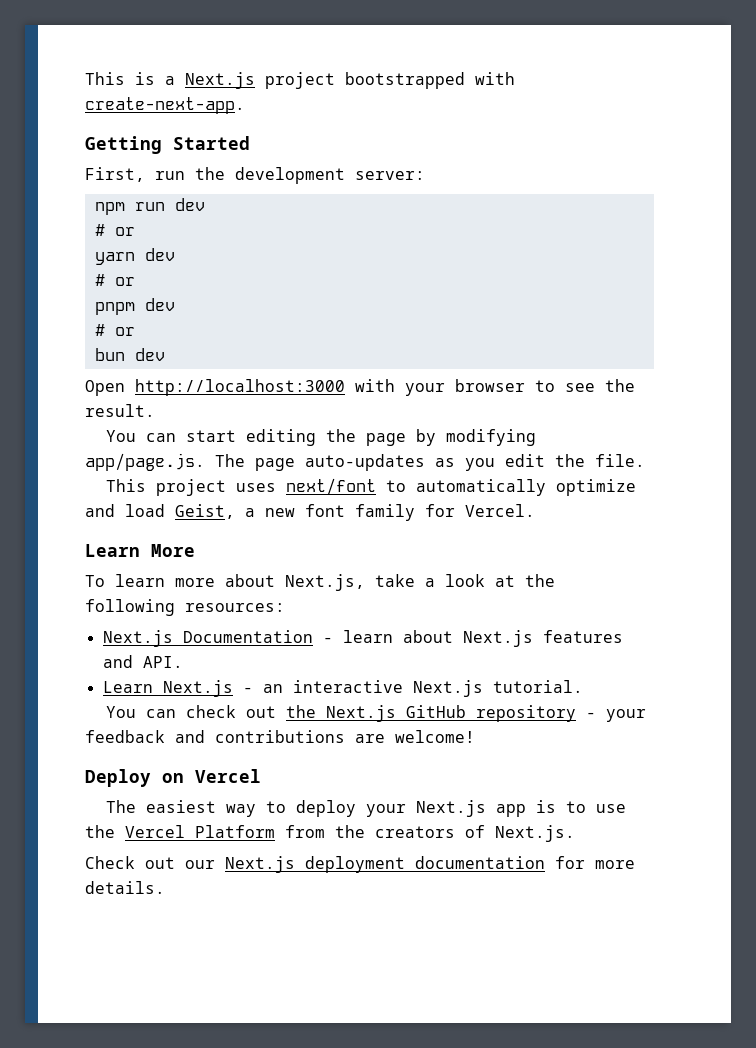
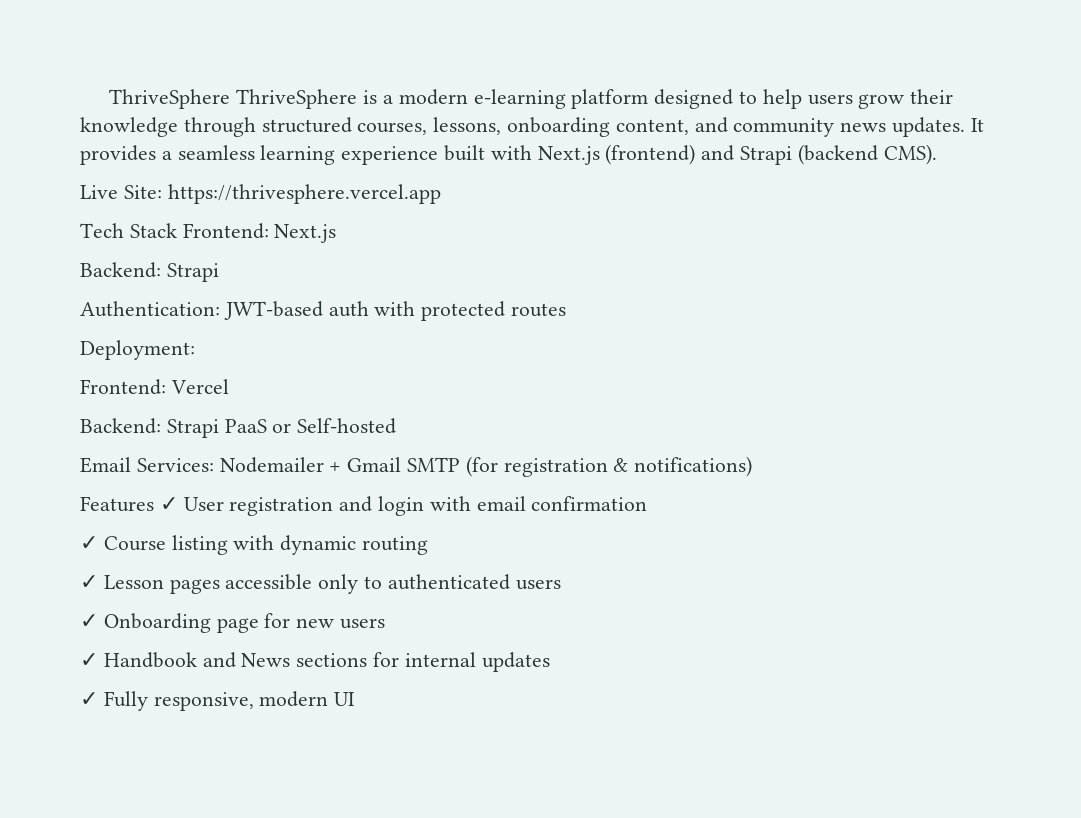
- This is a Next.js project bootstrapped with create-next-app.
- Getting Started
- First, run the development server:
- npm run dev
- # or
- yarn dev
- # or
- pnpm dev
- # or
- bun dev
- Open http://localhost:3000 with your browser to see the result.
- You can start editing the page by modifying app/page.js. The page auto-updates as you edit the file.
- This project uses next/font to automatically optimize and load Geist, a new font family for Vercel.
- Learn More
- To learn more about Next.js, take a look at the following resources:
- Next.js Documentation - learn about Next.js features and API.
- Learn Next.js - an interactive Next.js tutorial.
- You can check out the Next.js GitHub repository - your feedback and contributions are welcome!
- Deploy on Vercel
- The easiest way to deploy your Next.js app is to use the Vercel Platform from the creators of Next.js.
- Check out our Next.js deployment documentation for more details.
+ ThriveSphere ThriveSphere is a modern e-learning platform designed to help users grow their knowledge through structured courses, lessons, onboarding content, and community news updates. It provides a seamless learning experience built with Next.js (frontend) and Strapi (backend CMS).
+ Live Site: https://thrivesphere.vercel.app
+ Tech Stack Frontend: Next.js
+ Backend: Strapi
+ Authentication: JWT-based auth with protected routes
+ Deployment:
+ Frontend: Vercel
+ Backend: Strapi PaaS or Self-hosted
+ Email Services: Nodemailer + Gmail SMTP (for registration & notifications)
+ Features ✓ User registration and login with email confirmation
+ ✓ Course listing with dynamic routing
+ ✓ Lesson pages accessible only to authenticated users
+ ✓ Onboarding page for new users
+ ✓ Handbook and News sections for internal updates
+ ✓ Fully responsive, modern UI

